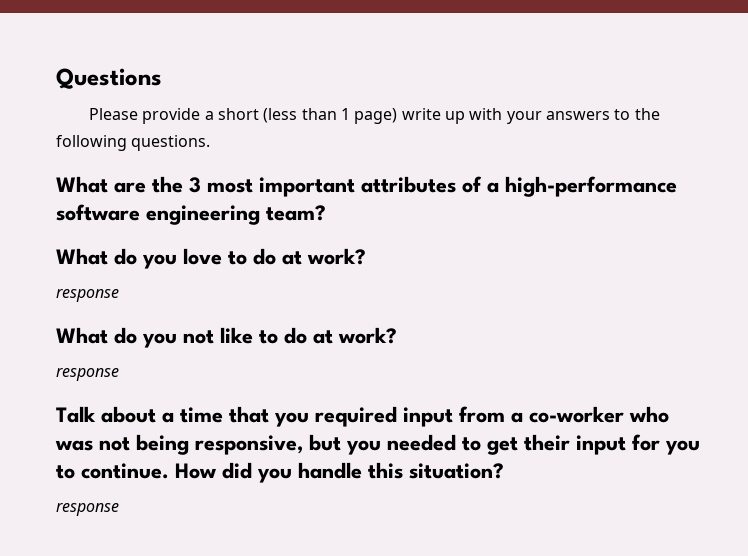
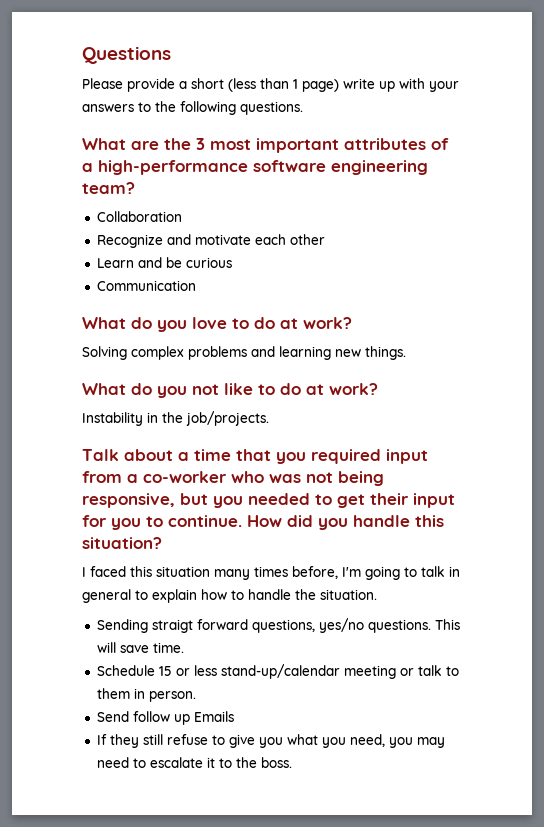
+ Collaboration
+ Recognize and motivate each other
+ Learn and be curious
+ Communication
  What do you love to do at work?
- response
+ Solving complex problems and learning new things.
  What do you not like to do at work?
- response
+ Instability in the job/projects.
  How did you handle this situation?
- response
+ I faced this situation many times before, I'm going to talk in general to explain how to handle the situation.
+ Sending straigt forward questions, yes/no questions. This will save time.
+ Schedule 15 or less stand-up/calendar meeting or talk to them in person.
+ Send follow up Emails
+ If they still refuse to give you what you need, you may need to escalate it to the boss.

